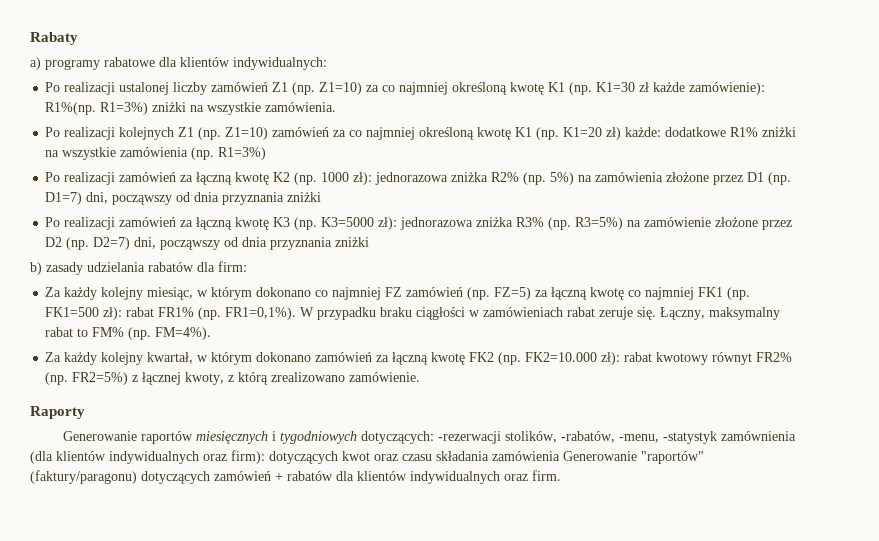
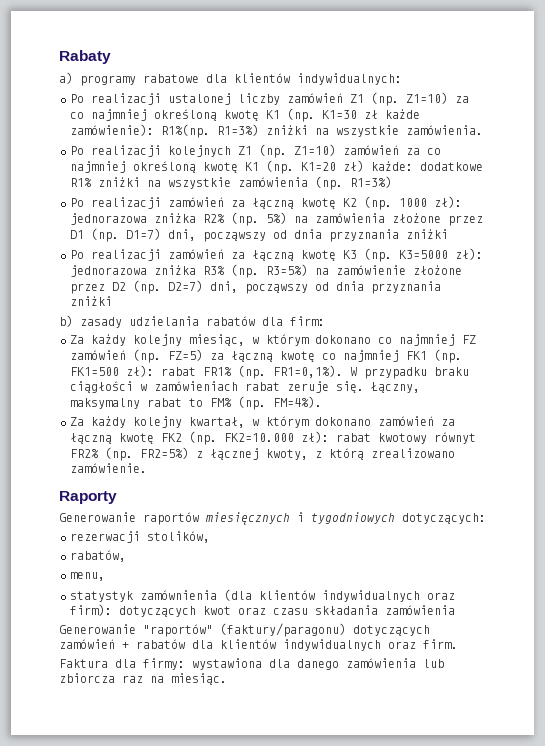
- Generowanie raportów miesięcznych i tygodniowych dotyczących: -rezerwacji stolików, -rabatów, -menu, -statystyk zamównienia (dla klientów indywidualnych oraz firm): dotyczących kwot oraz czasu składania zamówienia Generowanie "raportów" (faktury/paragonu) dotyczących zamówień + rabatów dla klientów indywidualnych oraz firm.
+ Generowanie raportów miesięcznych i tygodniowych dotyczących:
+ rezerwacji stolików,
+ rabatów,
+ menu,
+ statystyk zamównienia (dla klientów indywidualnych oraz firm): dotyczących kwot oraz czasu składania zamówienia
+ Generowanie "raportów" (faktury/paragonu) dotyczących zamówień + rabatów dla klientów indywidualnych oraz firm.
+ Faktura dla firmy: wystawiona dla danego zamówienia lub zbiorcza raz na miesiąc.

